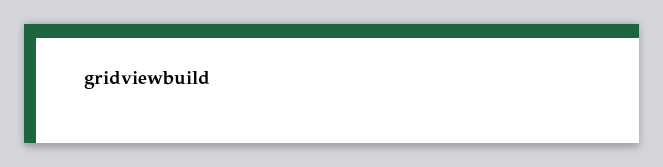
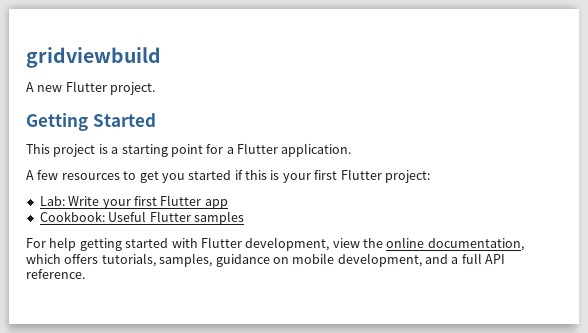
+ A new Flutter project.
+ Getting Started
+ This project is a starting point for a Flutter application.
+ A few resources to get you started if this is your first Flutter project:
+ Lab: Write your first Flutter app
+ Cookbook: Useful Flutter samples
+ For help getting started with Flutter development, view the online documentation, which offers tutorials, samples, guidance on mobile development, and a full API reference.

